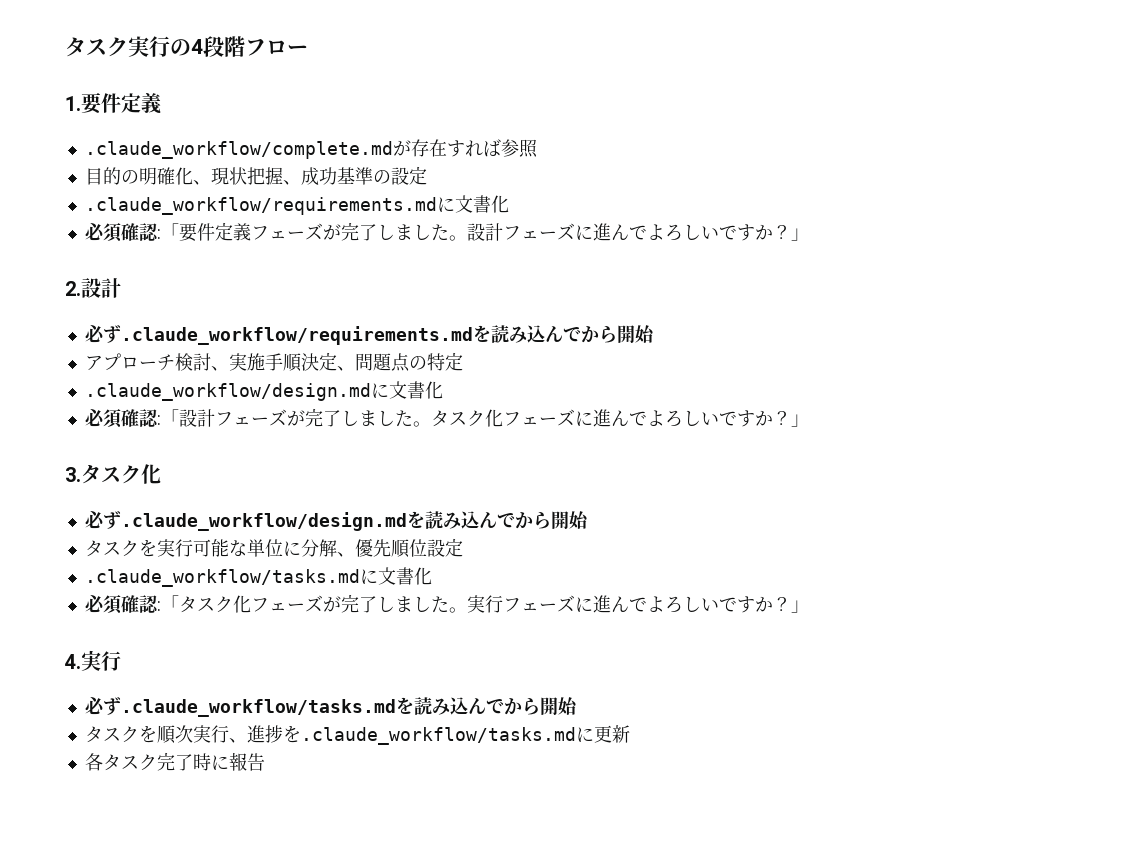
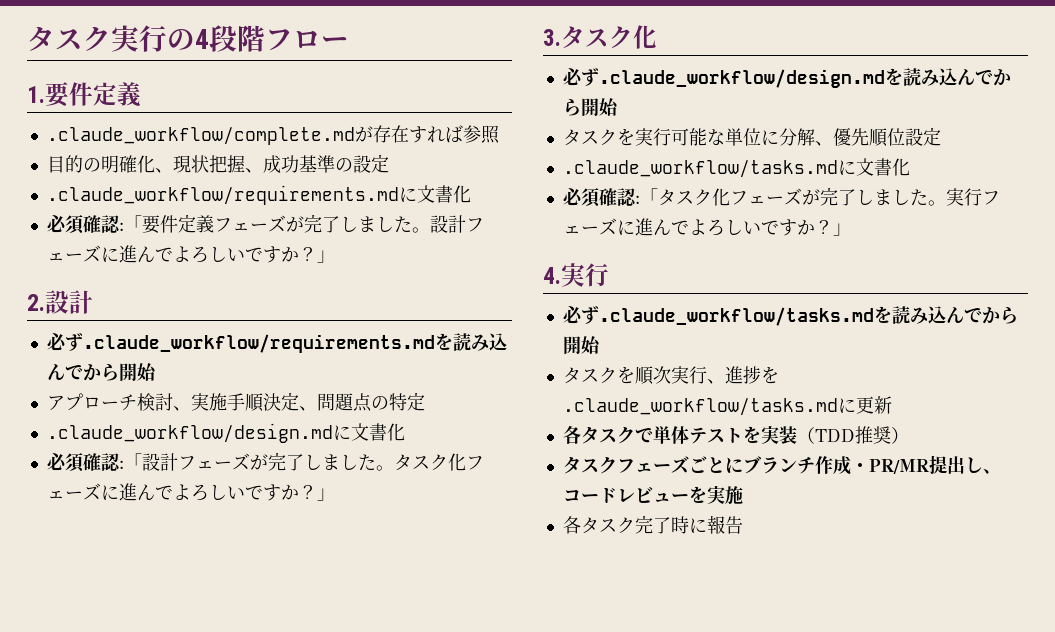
+ 各タスクで単体テストを実装（TDD推奨）
+ タスクフェーズごとにブランチ作成・PR/MR提出し、コードレビューを実施

